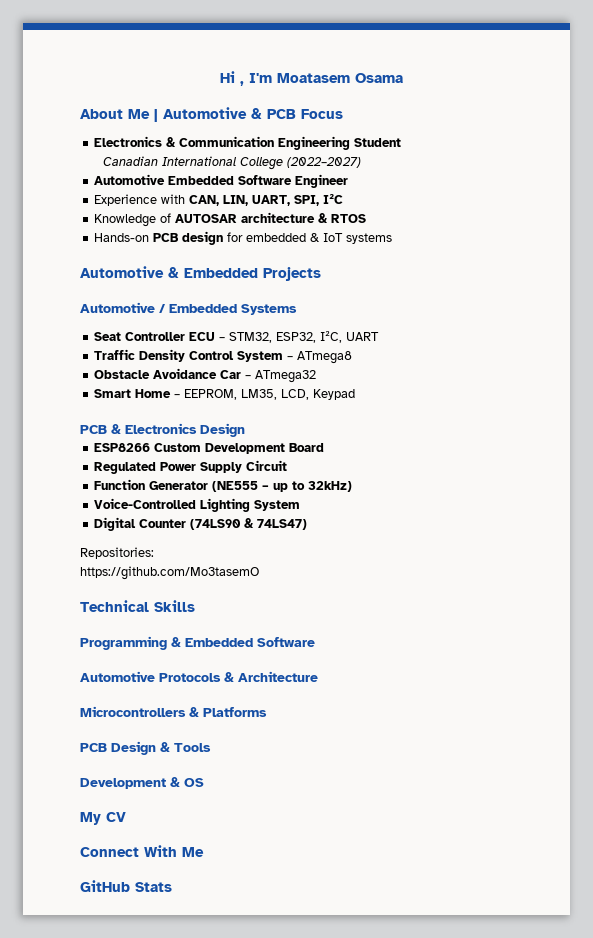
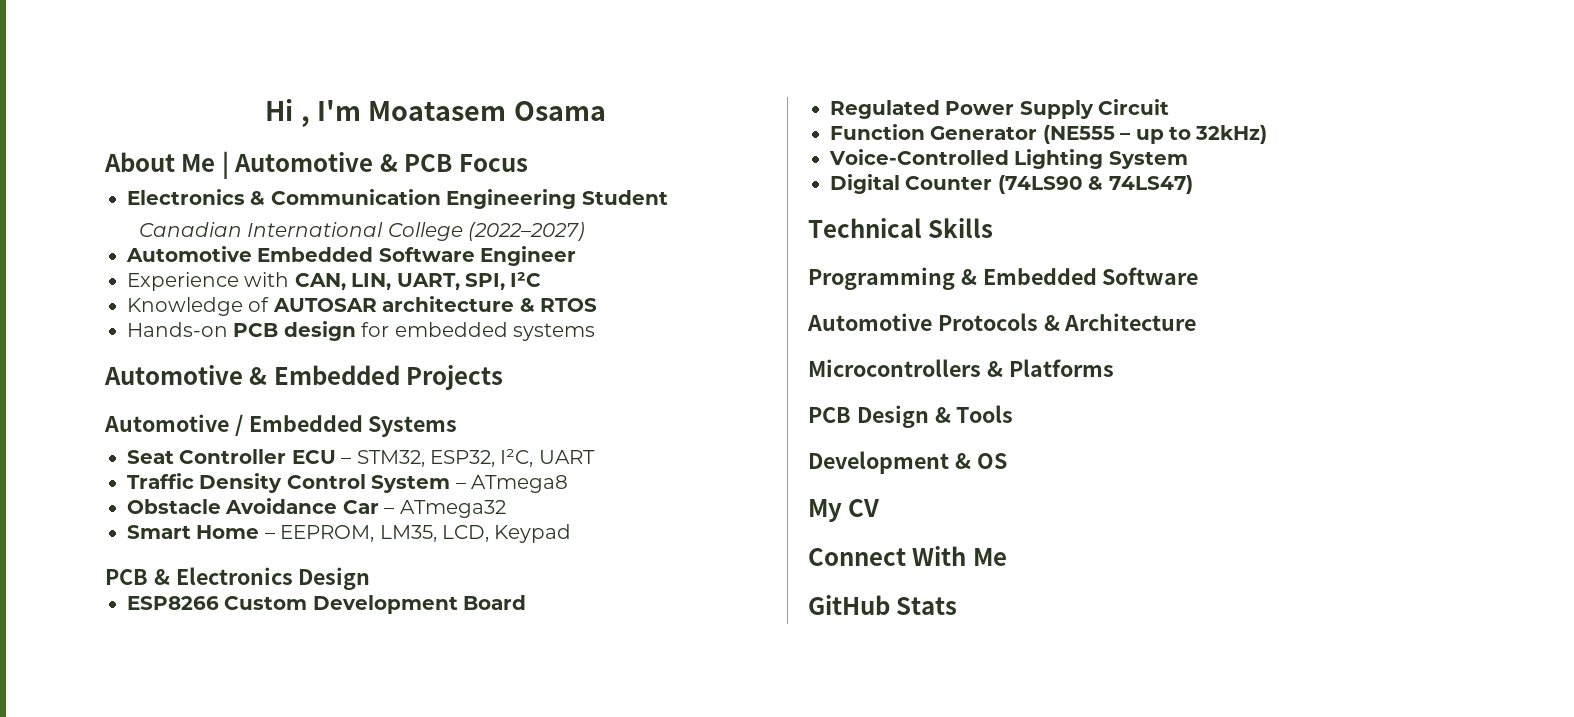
- Hands-on PCB design for embedded & IoT systems
+ Hands-on PCB design for embedded systems
- Repositories:
- https://github.com/Mo3tasemO

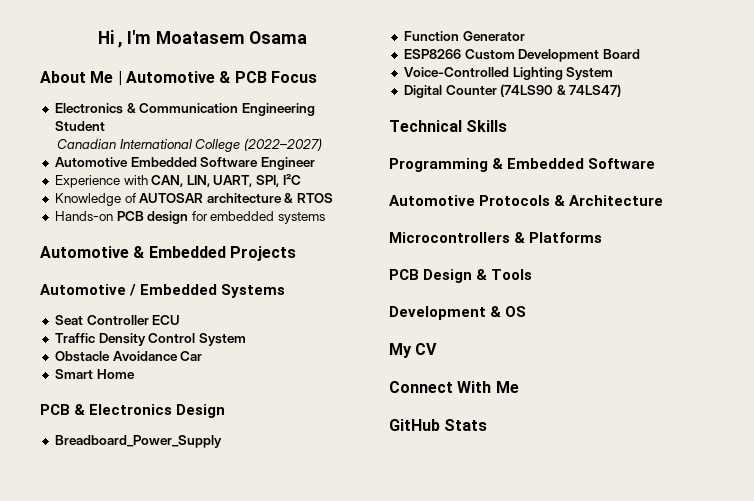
- Seat Controller ECU – STM32, ESP32, I²C, UART
+ Seat Controller ECU
- Traffic Density Control System – ATmega8
+ Traffic Density Control System
- Obstacle Avoidance Car – ATmega32
+ Obstacle Avoidance Car
- Smart Home – EEPROM, LM35, LCD, Keypad
+ Smart Home
+ Breadboard_Power_Supply
+ Function Generator
- Regulated Power Supply Circuit
- Function Generator (NE555 – up to 32kHz)

